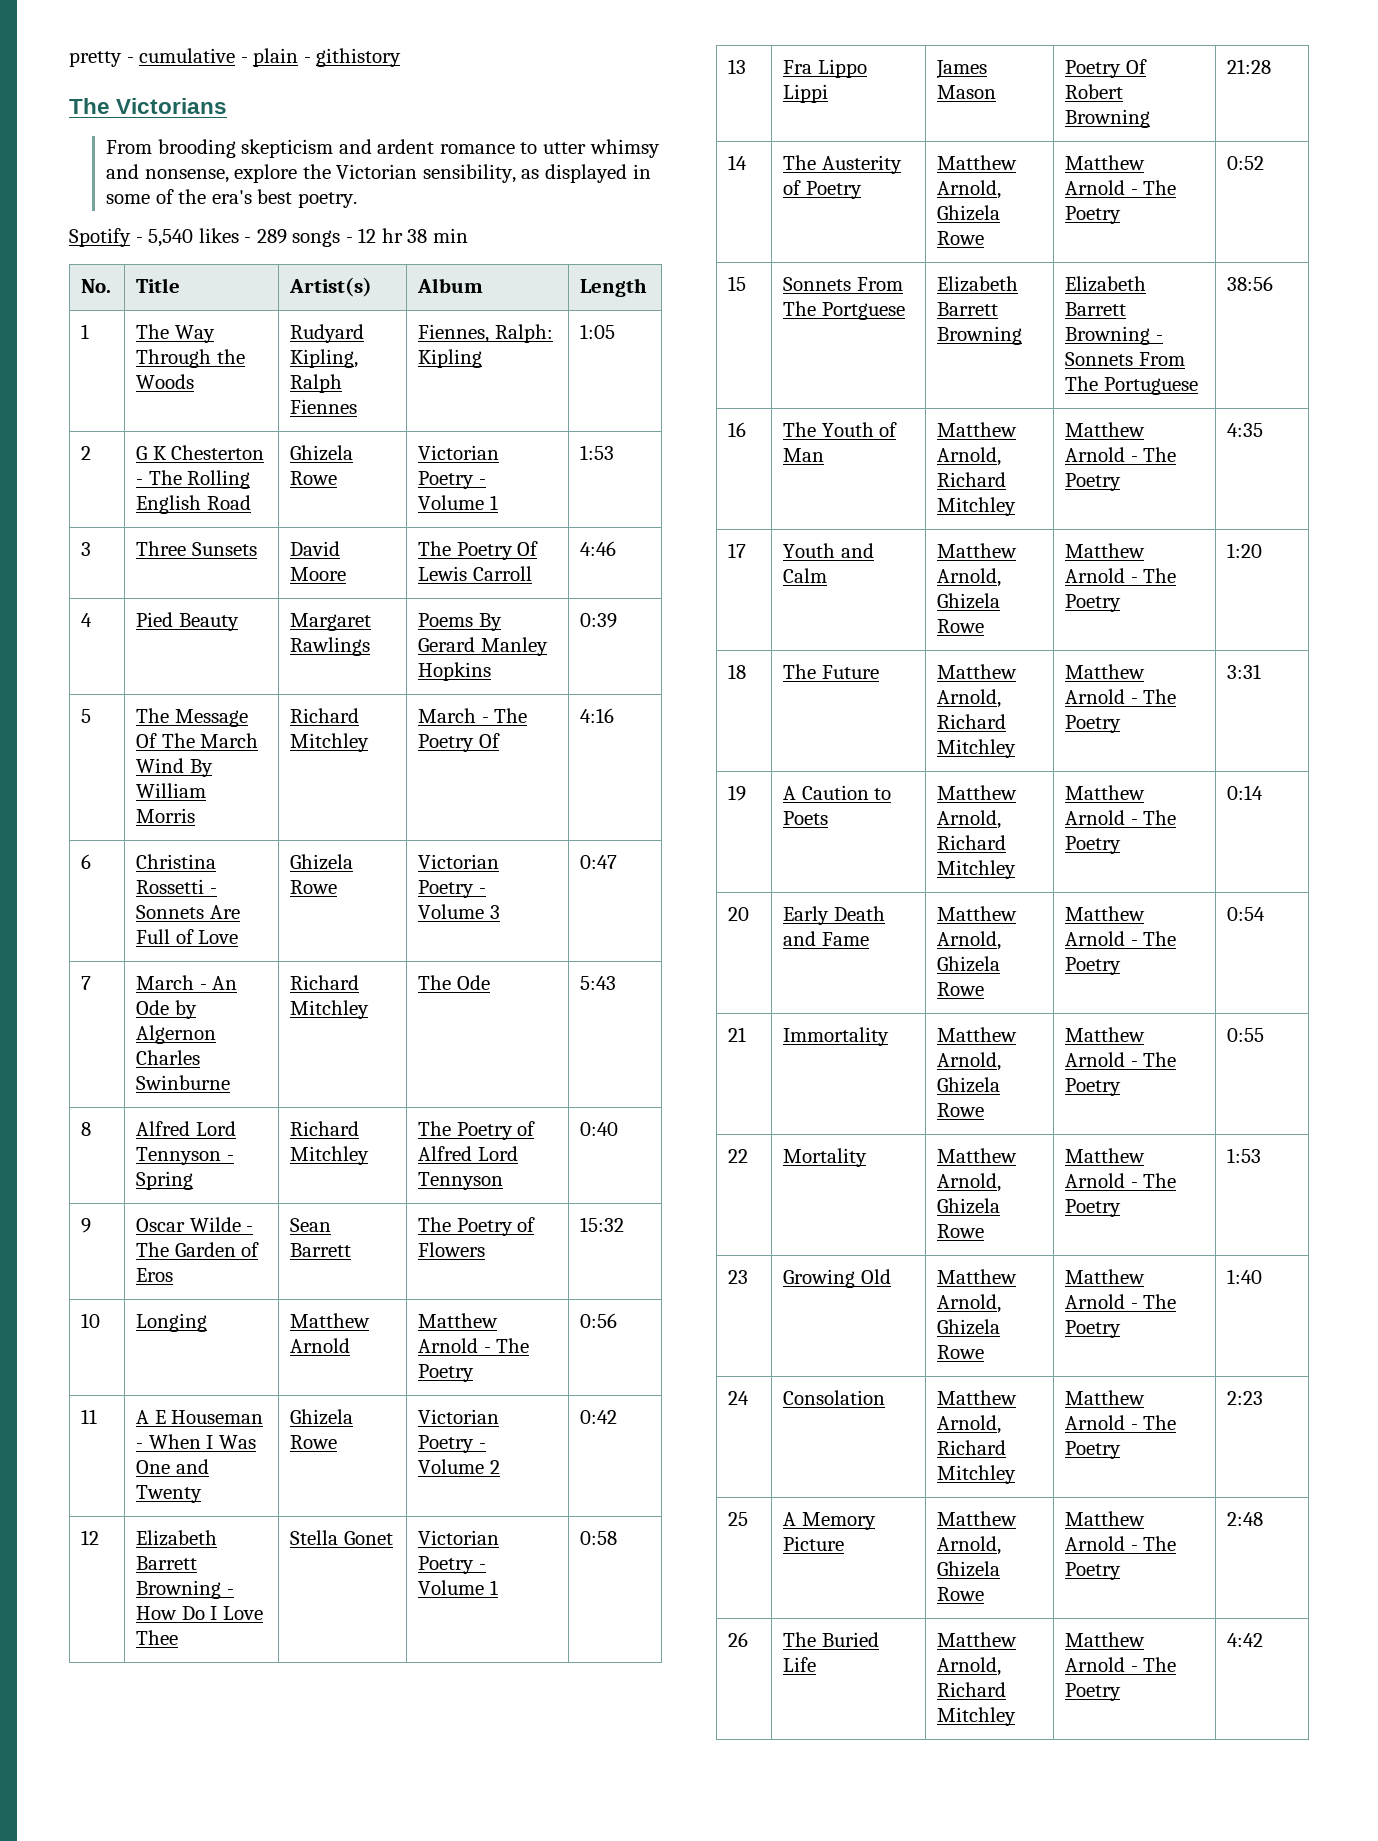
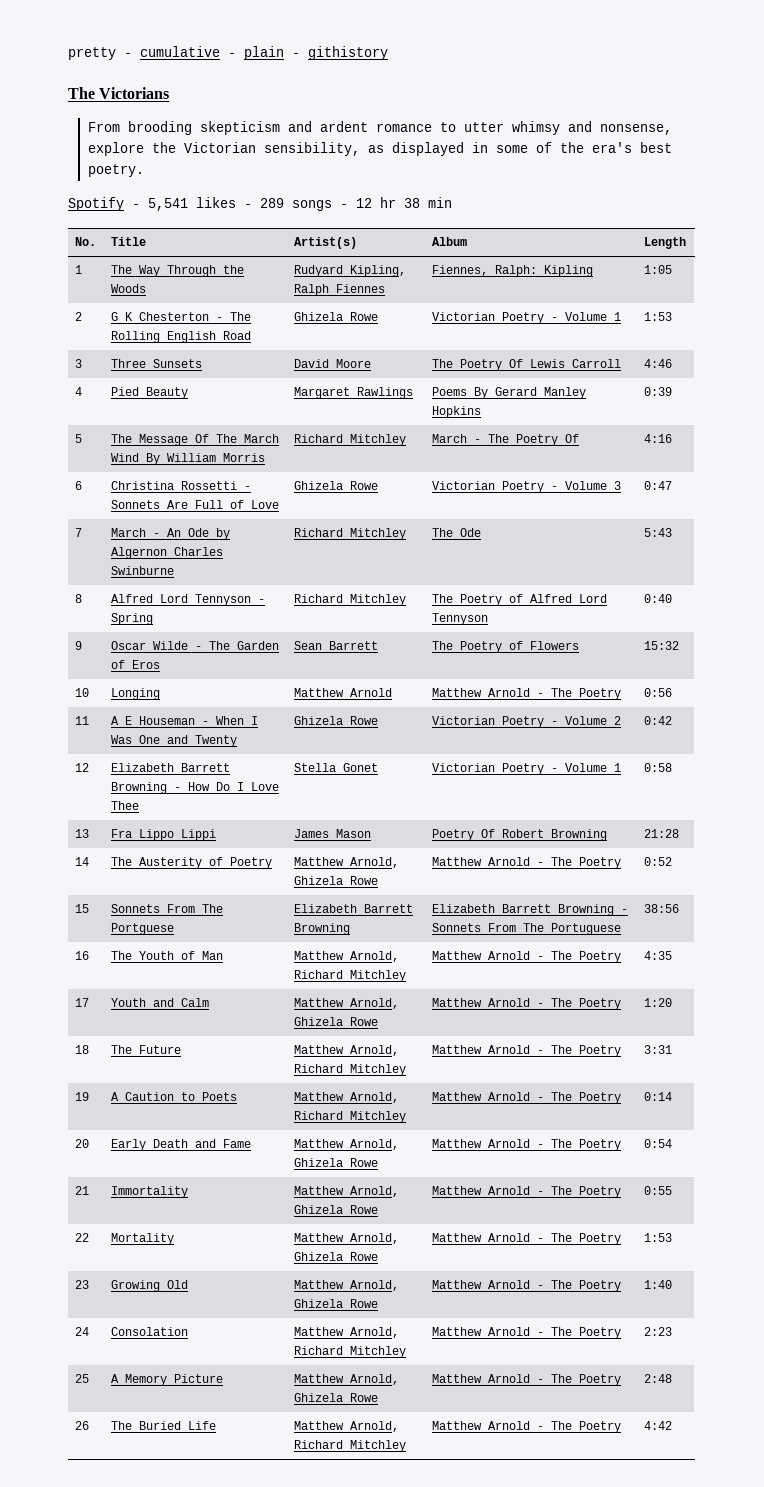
- Spotify - 5,540 likes - 289 songs - 12 hr 38 min
+ Spotify - 5,541 likes - 289 songs - 12 hr 38 min

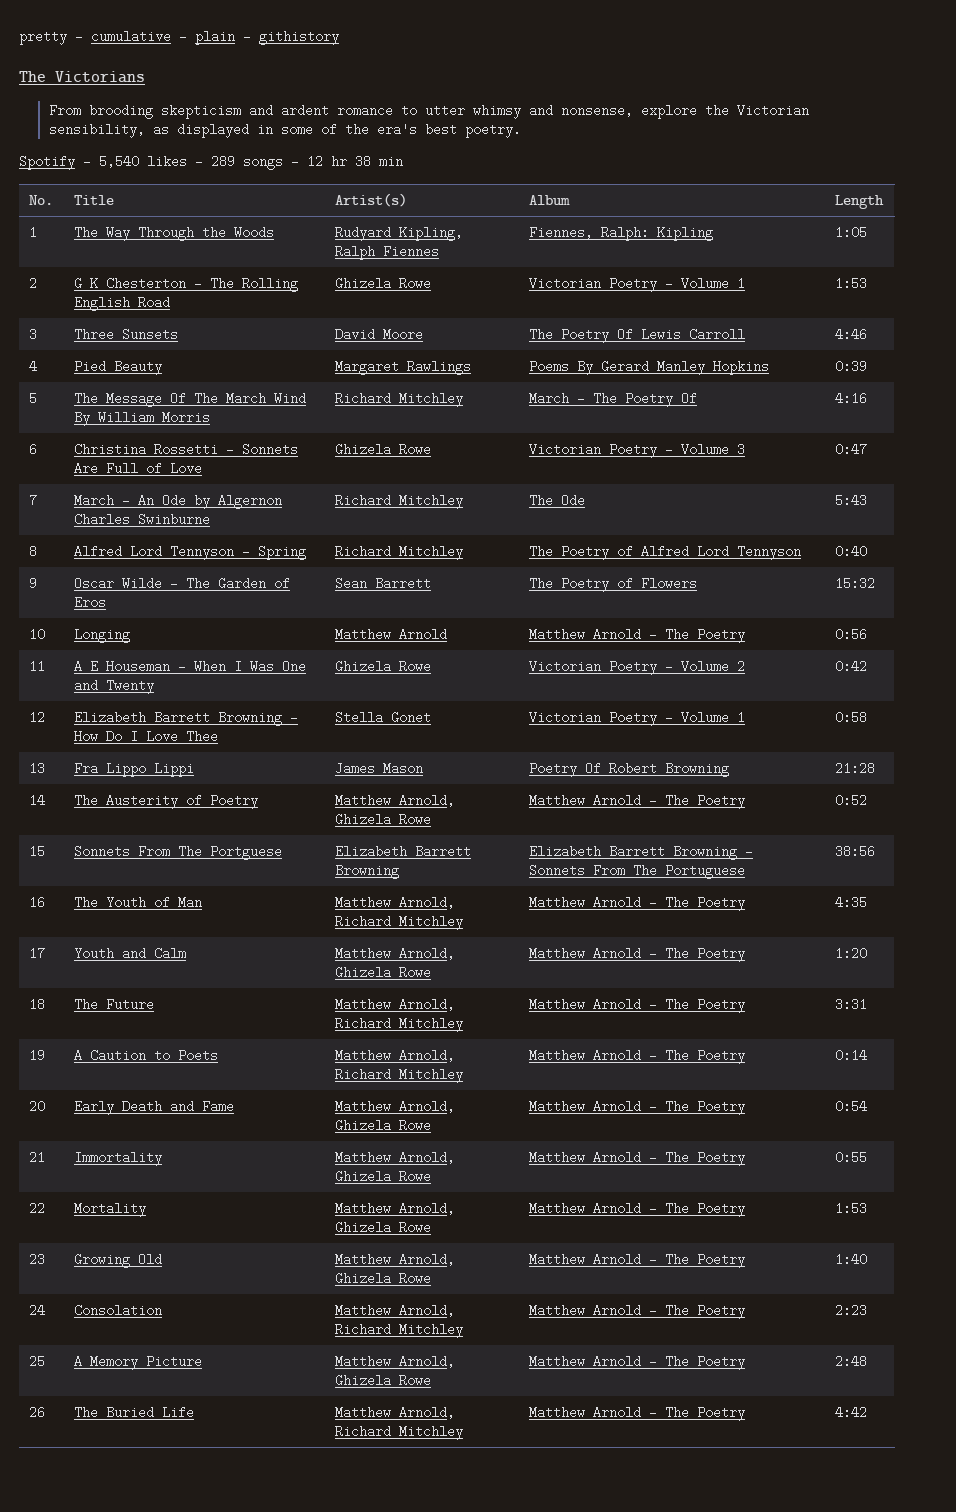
- Spotify - 5,541 likes - 289 songs - 12 hr 38 min
+ Spotify - 5,540 likes - 289 songs - 12 hr 38 min

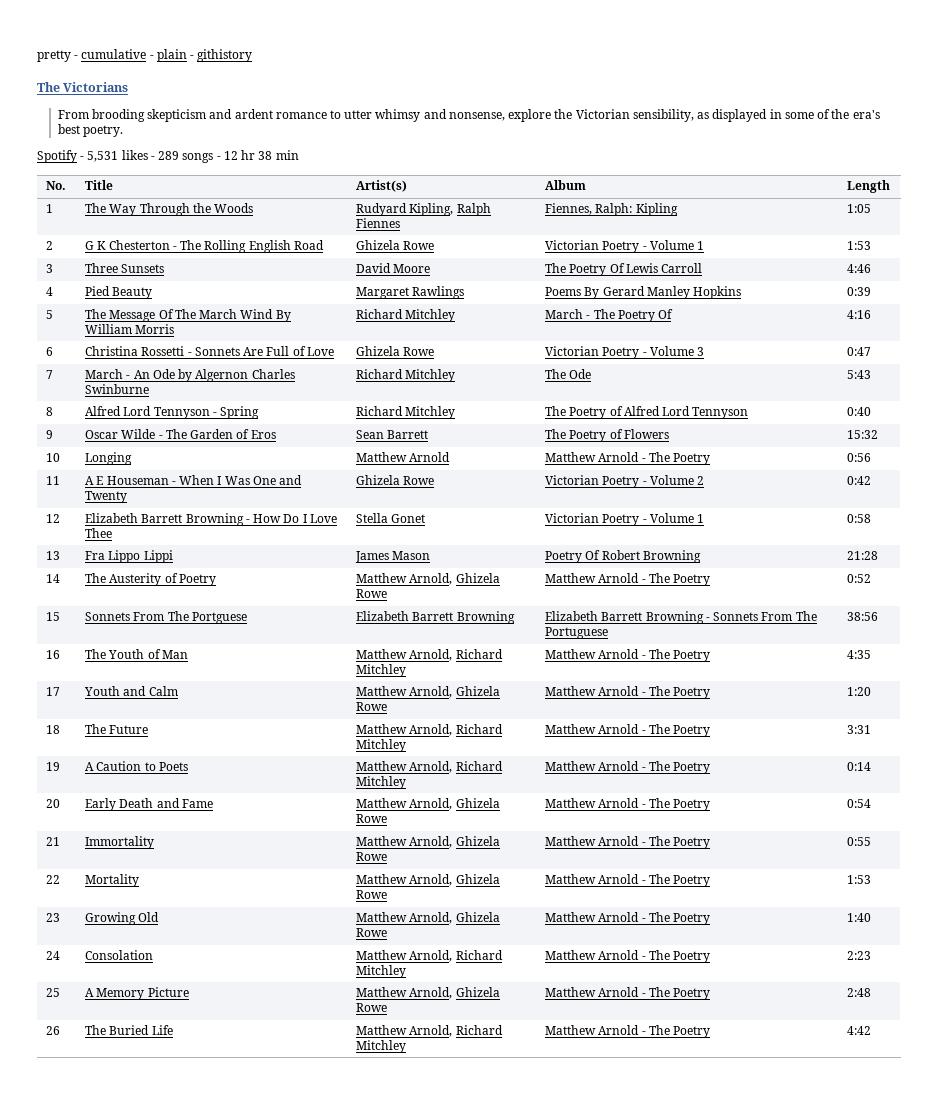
- Spotify - 5,540 likes - 289 songs - 12 hr 38 min
+ Spotify - 5,531 likes - 289 songs - 12 hr 38 min

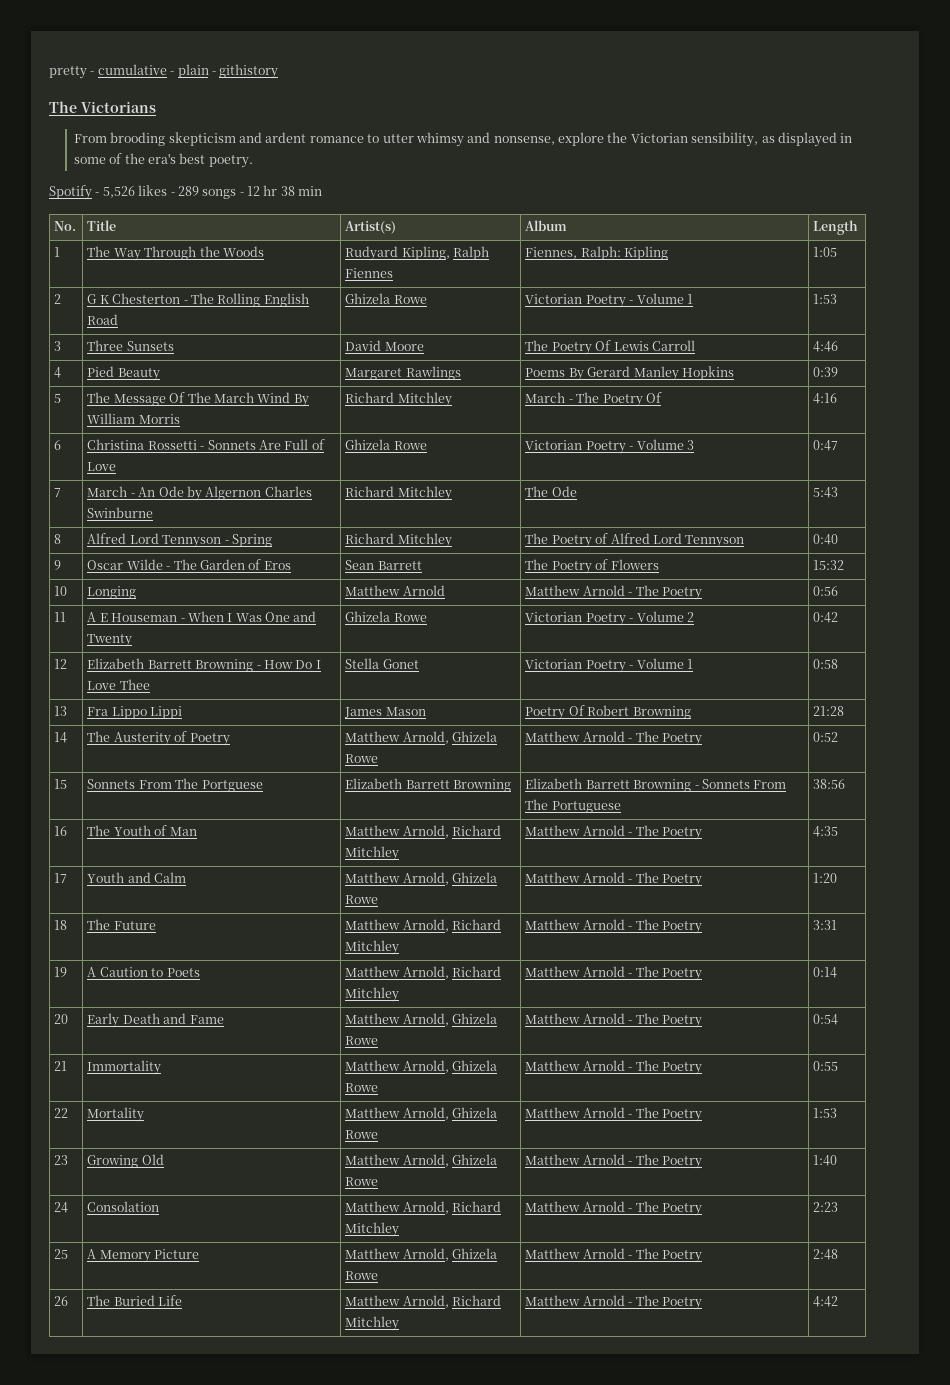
- Spotify - 5,531 likes - 289 songs - 12 hr 38 min
+ Spotify - 5,526 likes - 289 songs - 12 hr 38 min

